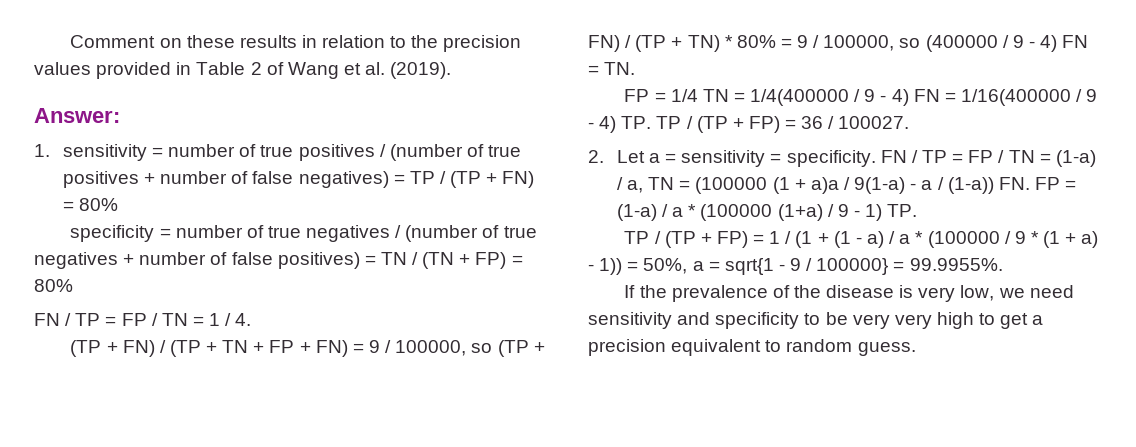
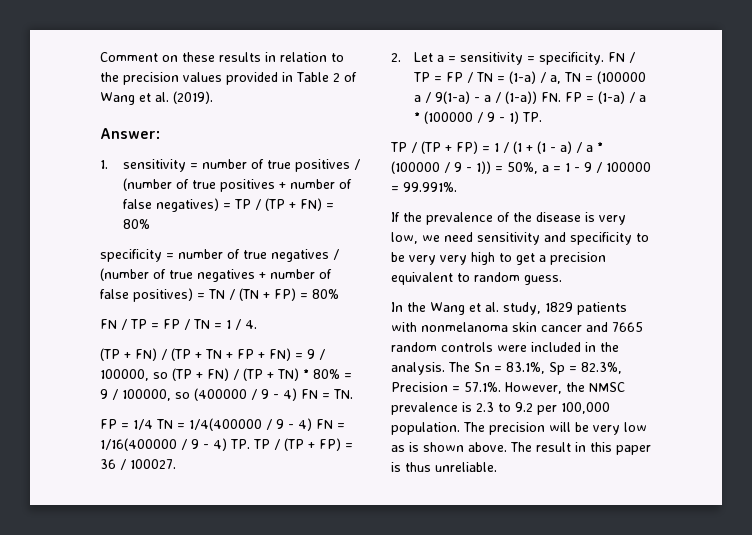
- FN / TP = FP / TN = (1-a) / a, TN = (100000 (1 + a)a / 9(1-a) - a / (1-a)) FN. FP = (1-a) / a * (100000 (1+a) / 9 - 1) TP.
+ FN / TP = FP / TN = (1-a) / a, TN = (100000 a / 9(1-a) - a / (1-a)) FN. FP = (1-a) / a * (100000 / 9 - 1) TP.
- TP / (TP + FP) = 1 / (1 + (1 - a) / a * (100000 / 9 * (1 + a) - 1)) = 50%, a = sqrt{1 - 9 / 100000} = 99.9955%.
+ TP / (TP + FP) = 1 / (1 + (1 - a) / a * (100000 / 9 - 1)) = 50%, a = 1 - 9 / 100000 = 99.991%.
+ In the Wang et al. study, 1829 patients with nonmelanoma skin cancer and 7665 random controls were included in the analysis. The Sn = 83.1%, Sp = 82.3%, Precision = 57.1%. However, the NMSC prevalence is 2.3 to 9.2 per 100,000 population. The precision will be very low as is shown above. The result in this paper is thus unreliable.

